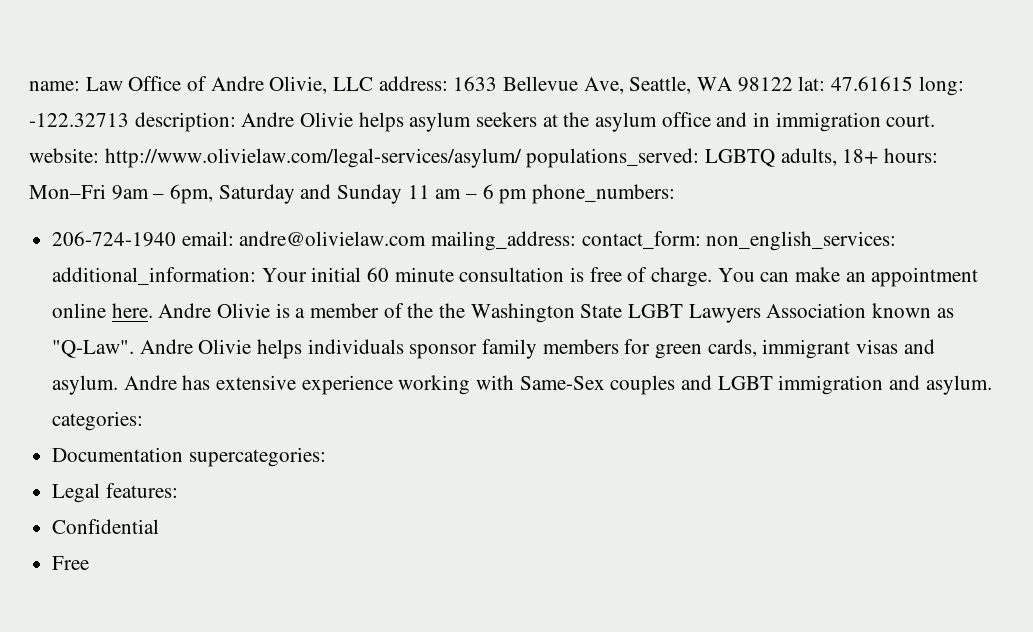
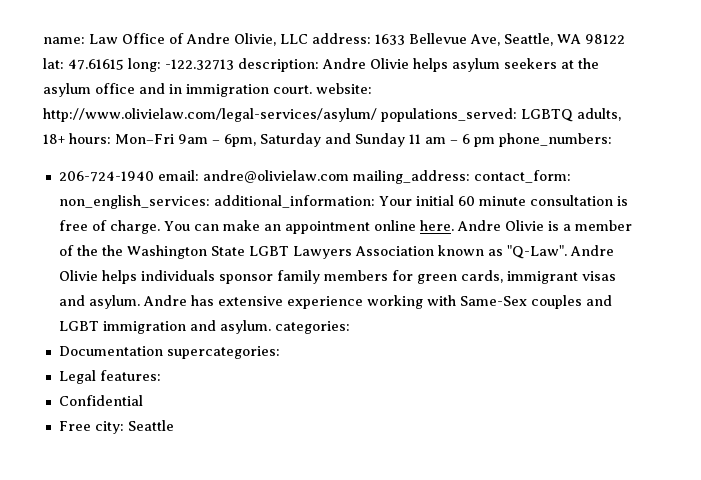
- Free
+ Free city: Seattle

